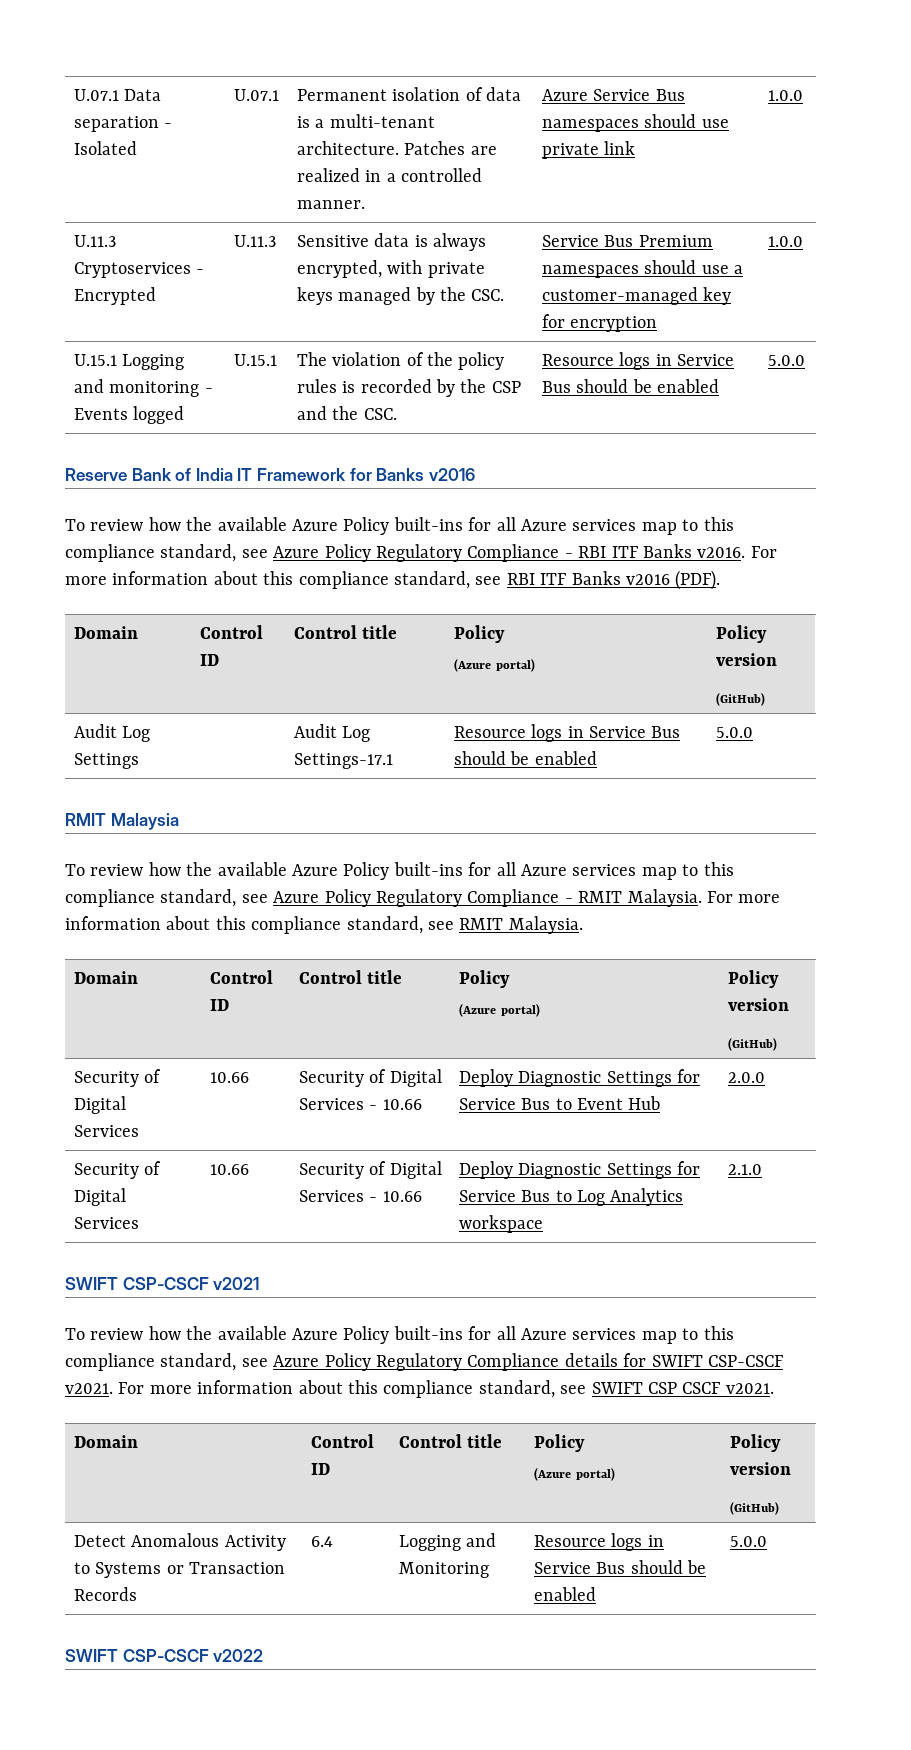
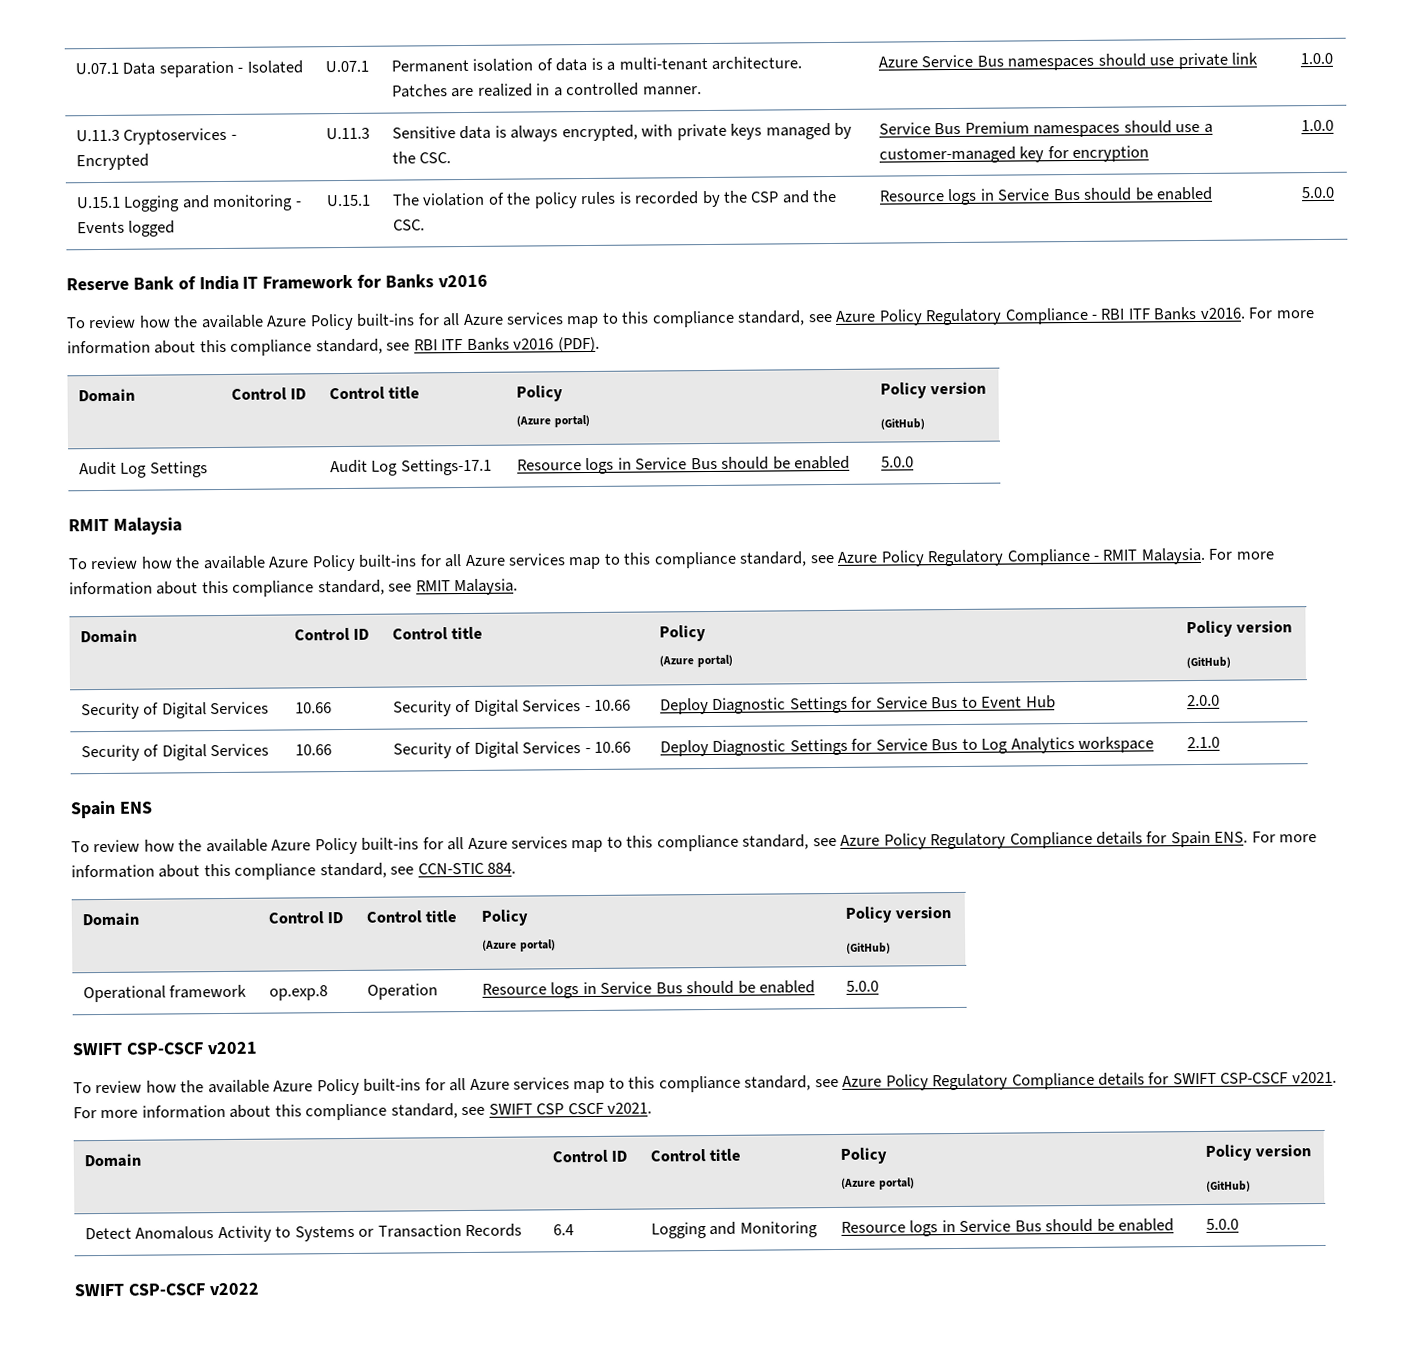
+ Spain ENS
+ To review how the available Azure Policy built-ins for all Azure services map to this compliance standard, see Azure Policy Regulatory Compliance details for Spain ENS. For more information about this compliance standard, see CCN-STIC 884.
+ Domain | Control ID | Control title | Policy
+ (Azure portal) | Policy version
+ (GitHub)
+ Operational framework | op.exp.8 | Operation | Resource logs in Service Bus should be enabled | 5.0.0

